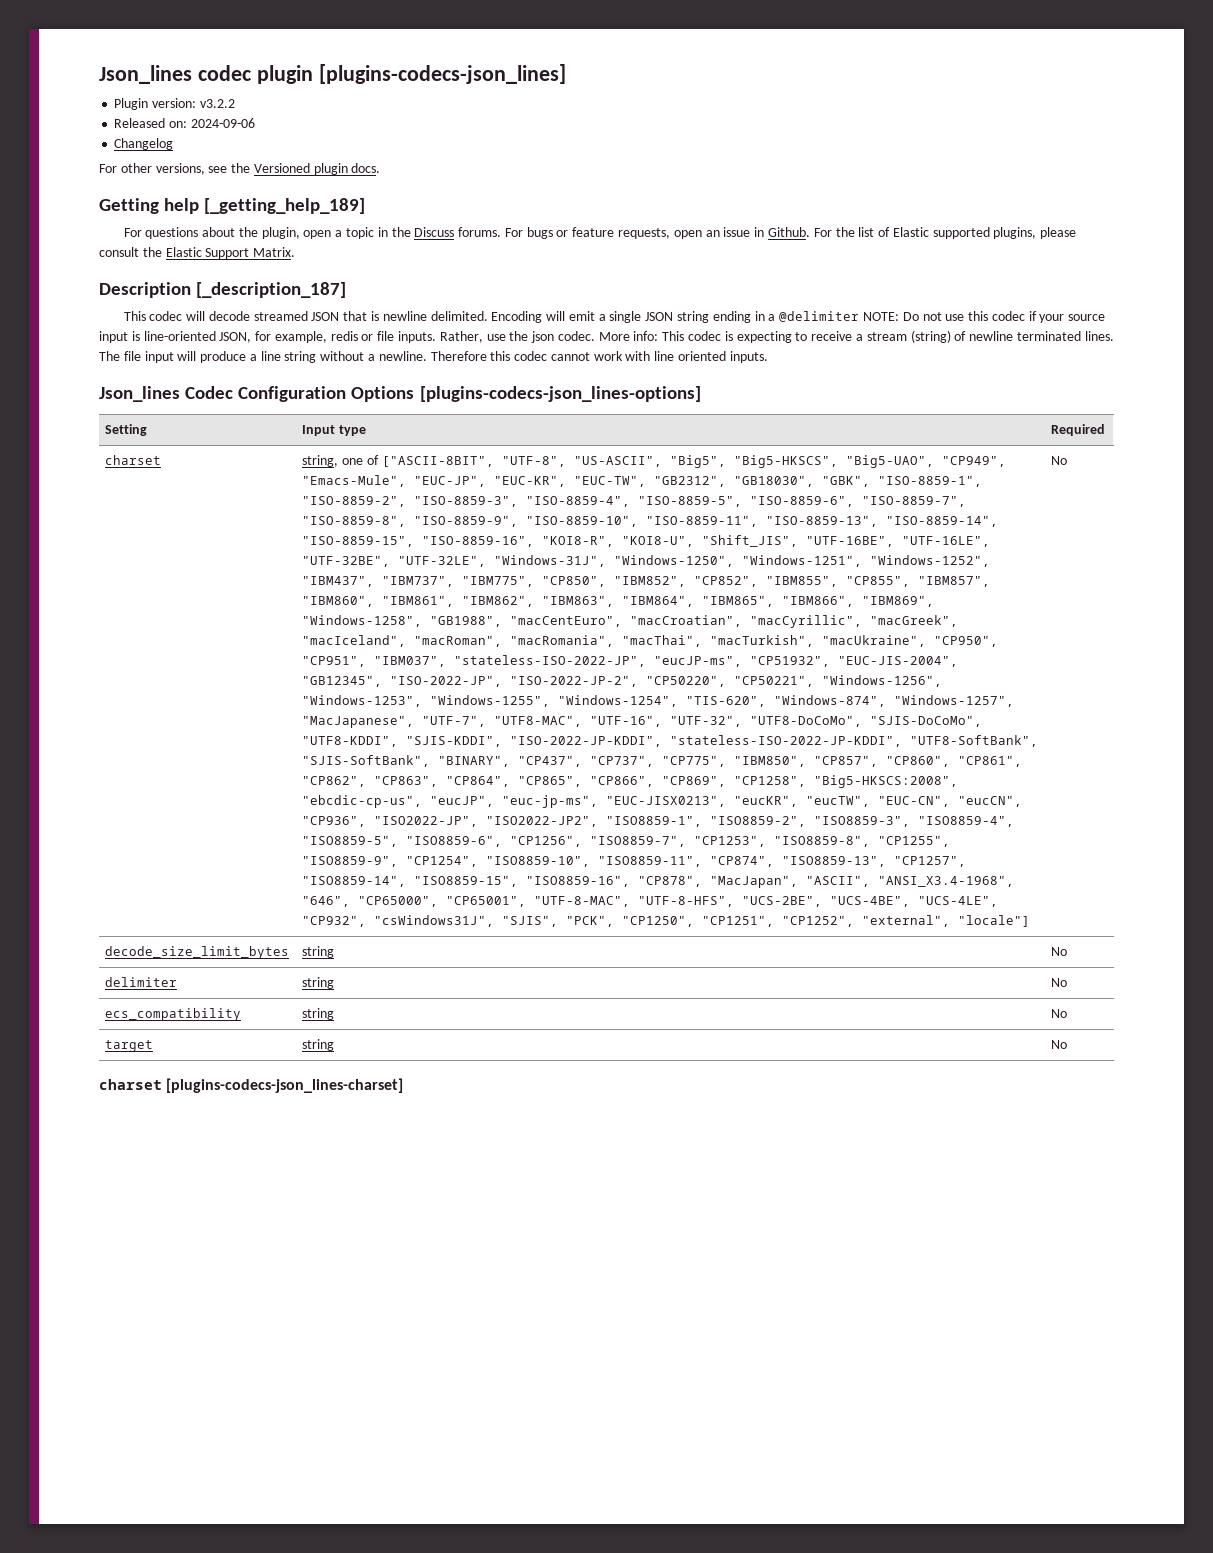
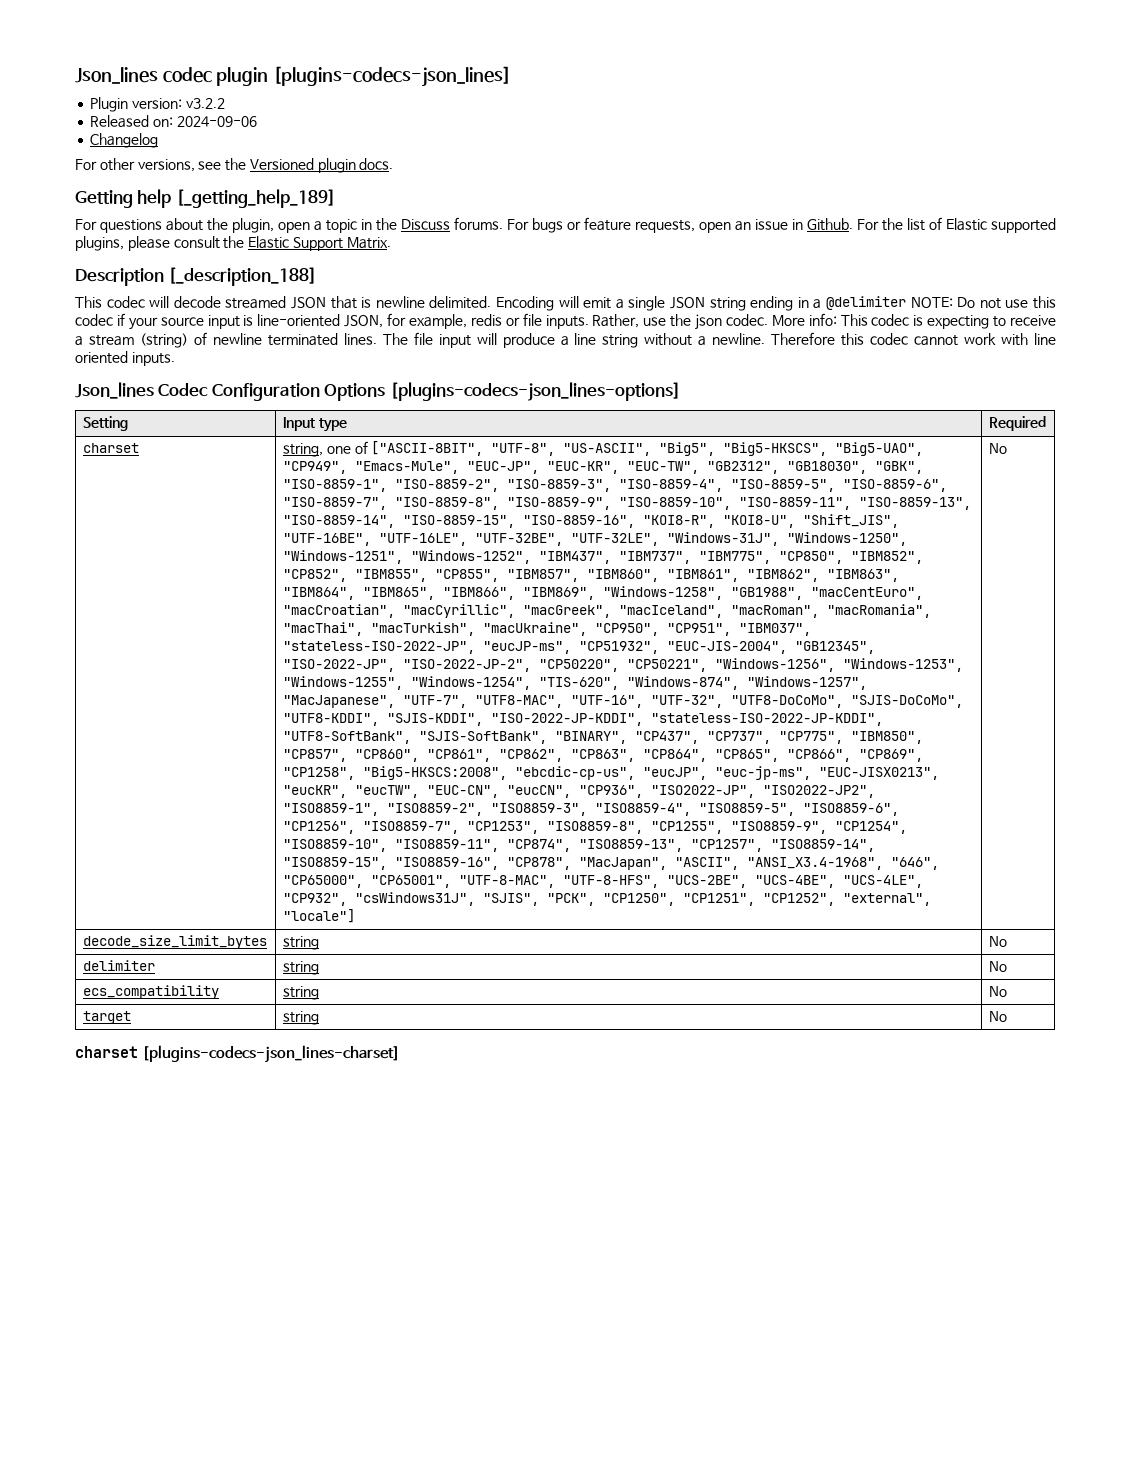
- Description [_description_187]
+ Description [_description_188]

